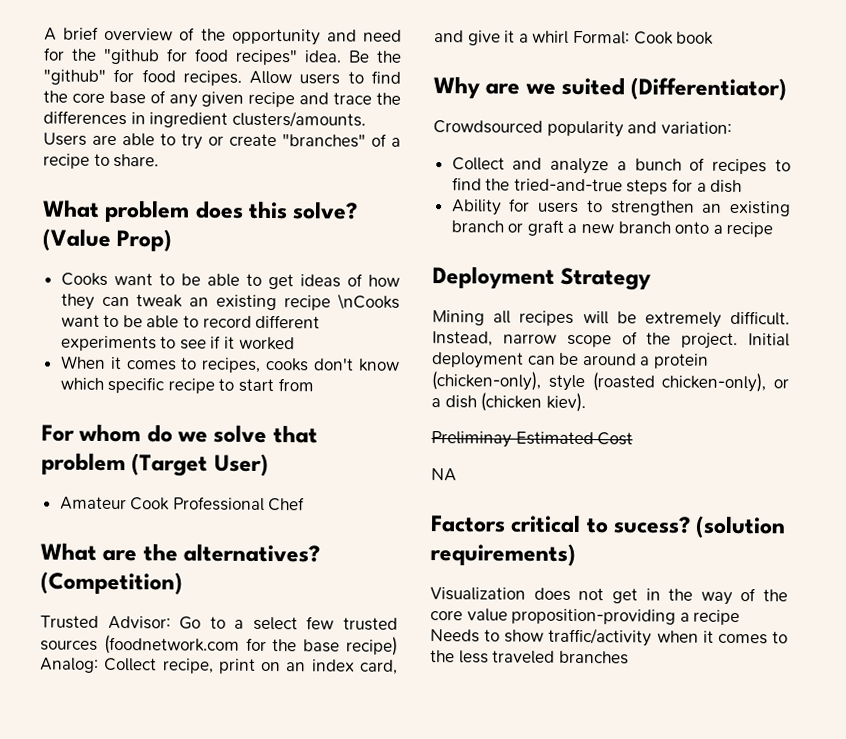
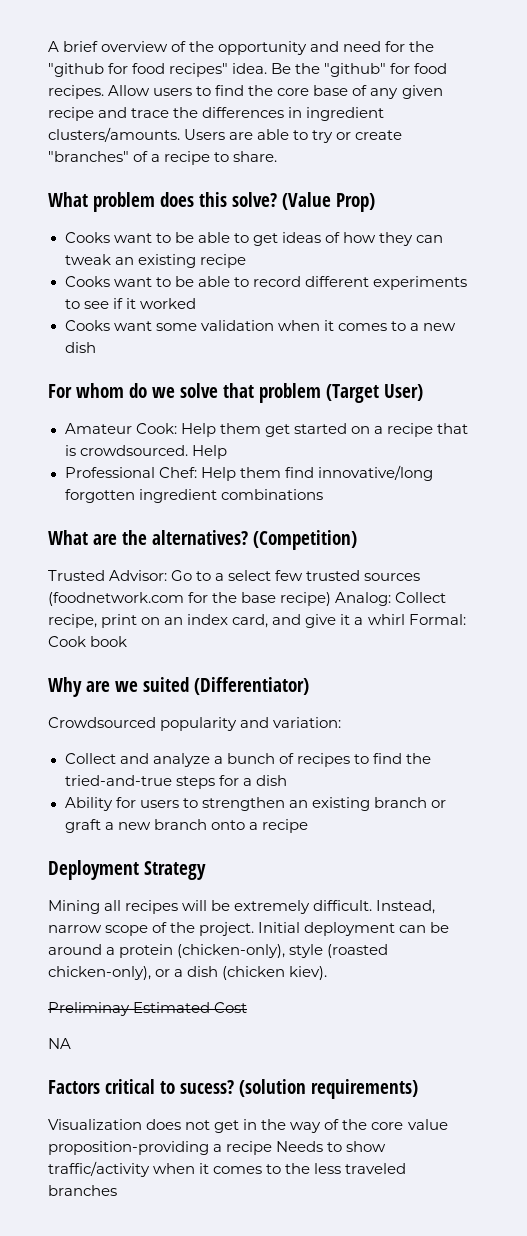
- Cooks want to be able to get ideas of how they can tweak an existing recipe \nCooks want to be able to record different experiments to see if it worked
+ Cooks want to be able to get ideas of how they can tweak an existing recipe
+ Cooks want to be able to record different experiments to see if it worked
- When it comes to recipes, cooks don't know which specific recipe to start from
+ Cooks want some validation when it comes to a new dish
- Amateur Cook Professional Chef
+ Amateur Cook: Help them get started on a recipe that is crowdsourced. Help
+ Professional Chef: Help them find innovative/long forgotten ingredient combinations

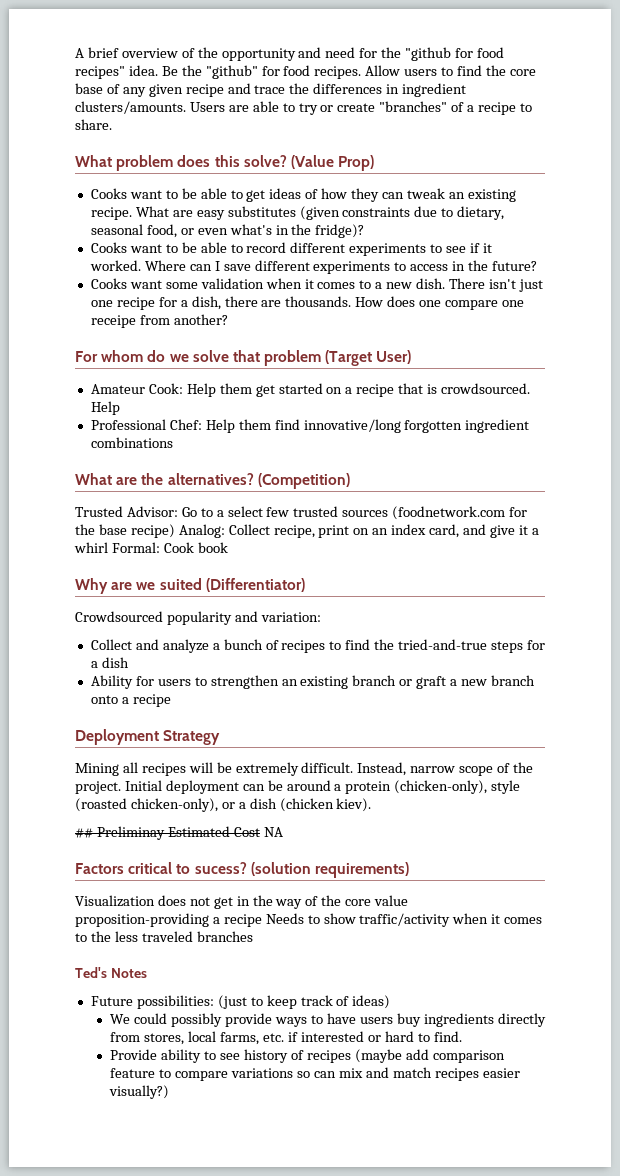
- Cooks want to be able to get ideas of how they can tweak an existing recipe
+ Cooks want to be able to get ideas of how they can tweak an existing recipe. What are easy substitutes (given constraints due to dietary, seasonal food, or even what's in the fridge)?
- Cooks want to be able to record different experiments to see if it worked
+ Cooks want to be able to record different experiments to see if it worked. Where can I save different experiments to access in the future?
- Cooks want some validation when it comes to a new dish
+ Cooks want some validation when it comes to a new dish. There isn't just one recipe for a dish, there are thousands. How does one compare one receipe from another?
- Preliminay Estimated Cost
- NA
+ ## Preliminay Estimated Cost NA
+ Ted's Notes
+ Future possibilities: (just to keep track of ideas)
+ We could possibly provide ways to have users buy ingredients directly from stores, local farms, etc. if interested or hard to find.
+ Provide ability to see history of recipes (maybe add comparison feature to compare variations so can mix and match recipes easier visually?)

